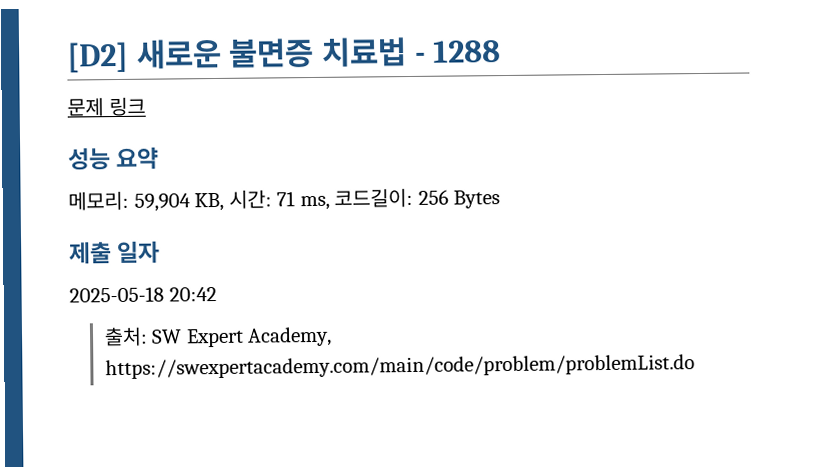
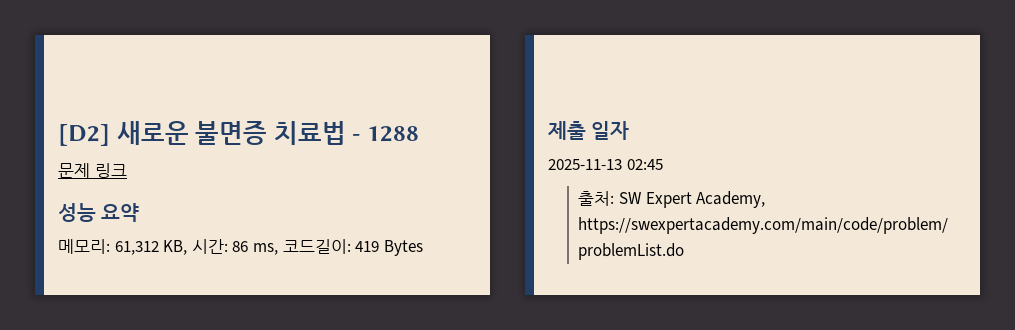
- 메모리: 59,904 KB, 시간: 71 ms, 코드길이: 256 Bytes
+ 메모리: 61,312 KB, 시간: 86 ms, 코드길이: 419 Bytes
- 2025-05-18 20:42
+ 2025-11-13 02:45

